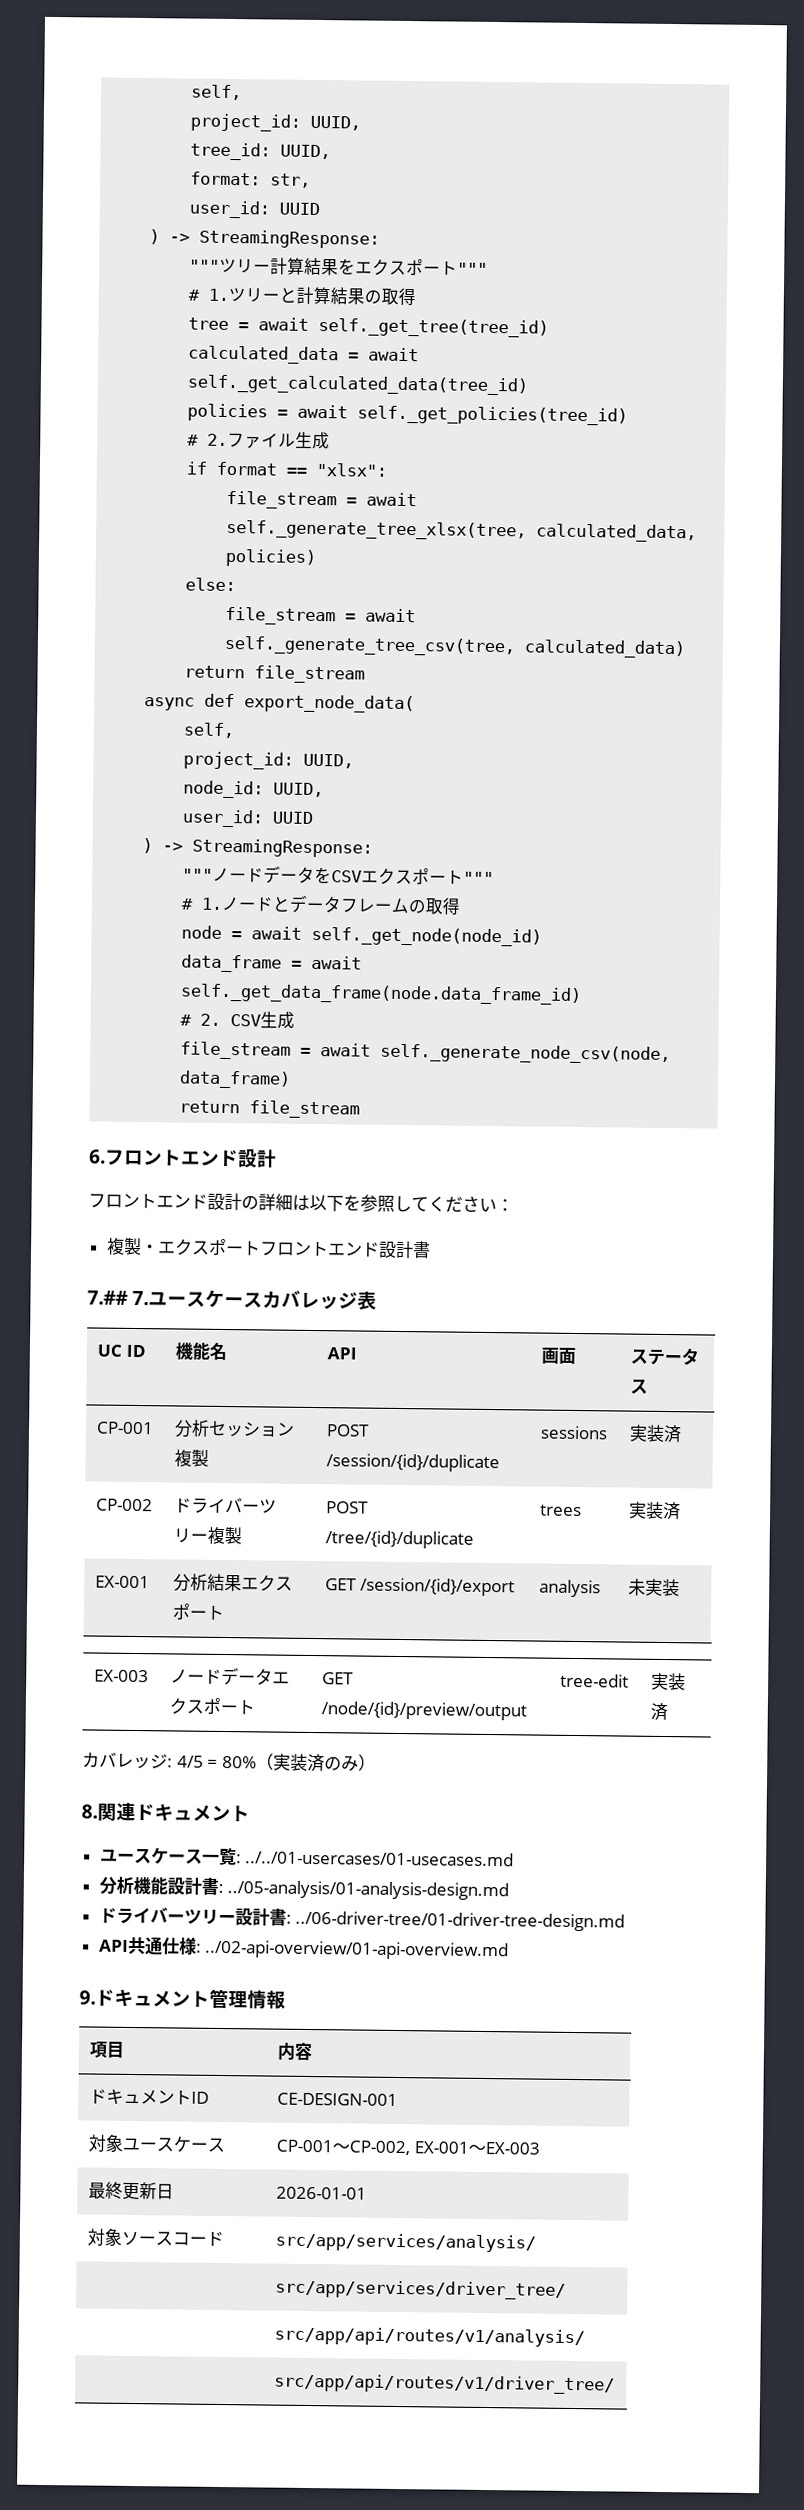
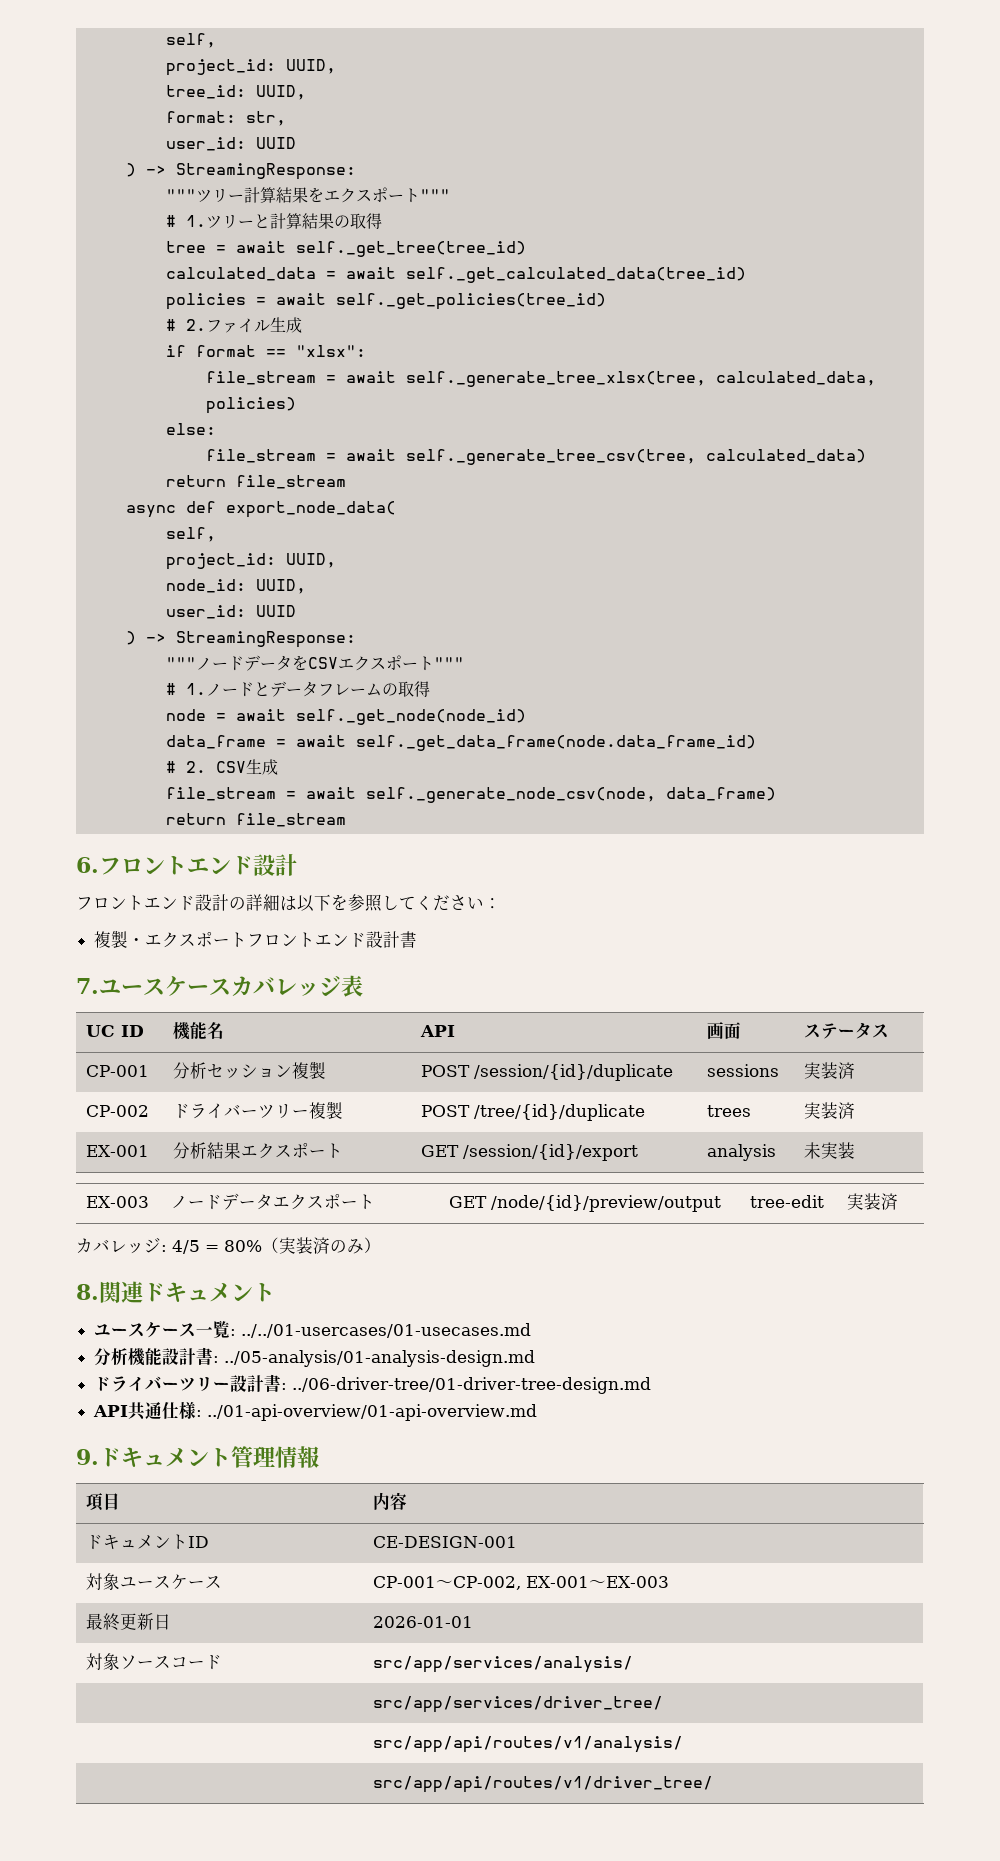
- 7.## 7.ユースケースカバレッジ表
+ 7.ユースケースカバレッジ表
- API共通仕様: ../02-api-overview/01-api-overview.md
+ API共通仕様: ../01-api-overview/01-api-overview.md

